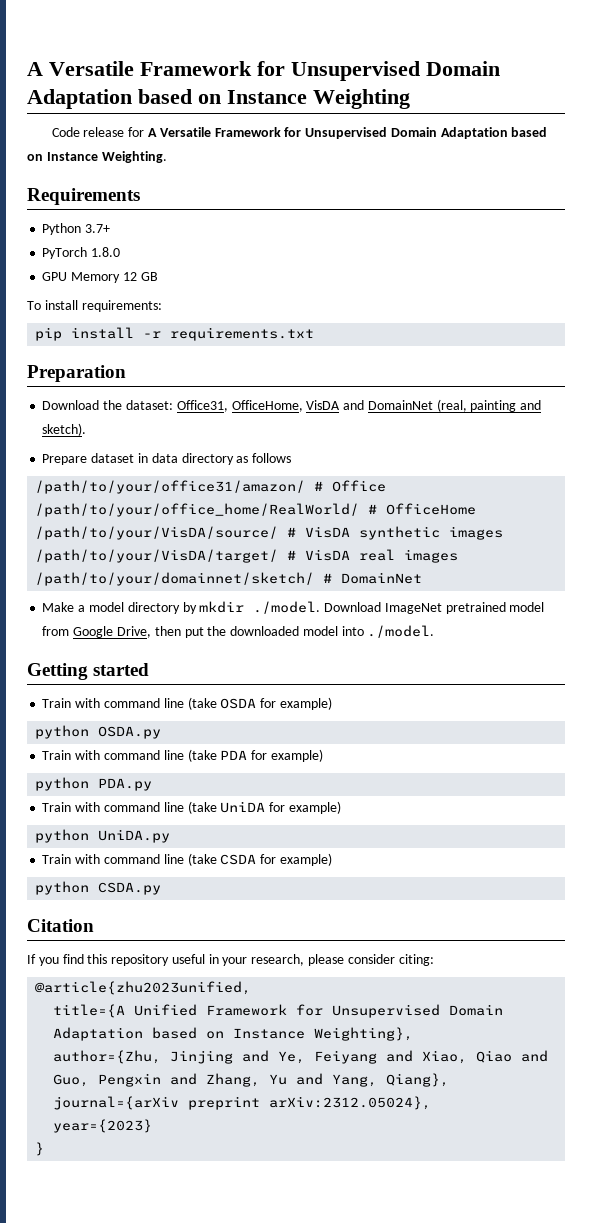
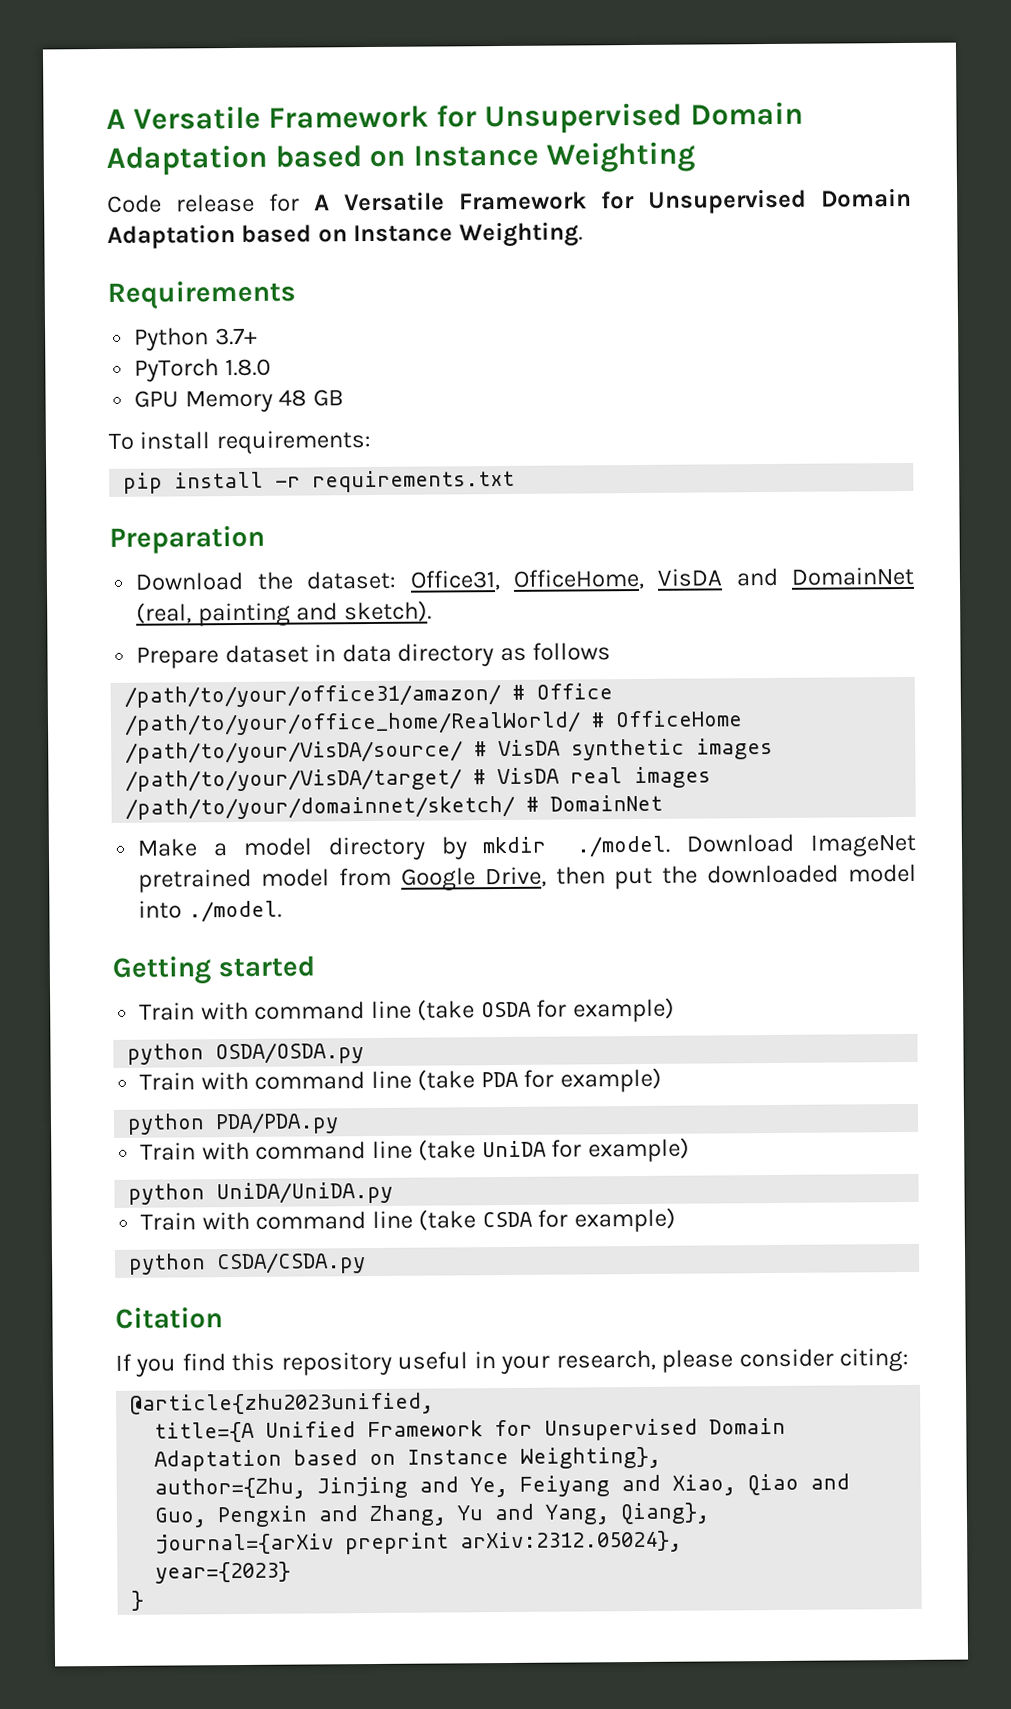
- GPU Memory 12 GB
+ GPU Memory 48 GB
- python OSDA.py
+ python OSDA/OSDA.py
- python PDA.py
+ python PDA/PDA.py
- python UniDA.py
+ python UniDA/UniDA.py
- python CSDA.py
+ python CSDA/CSDA.py

